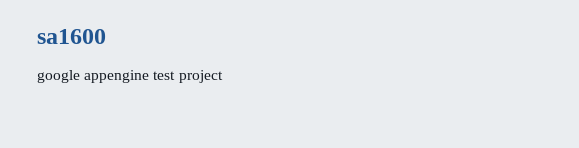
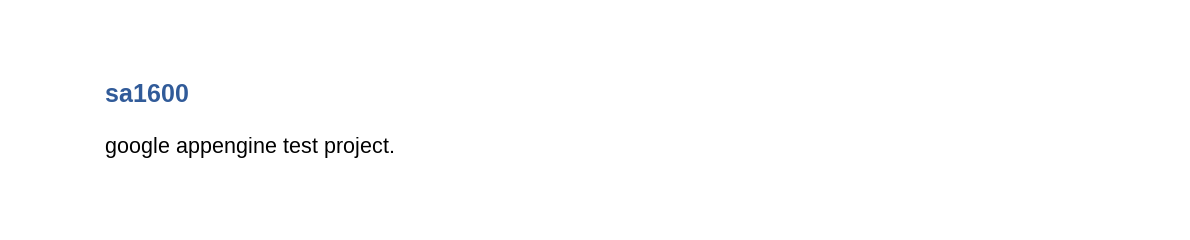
- google appengine test project
+ google appengine test project.

